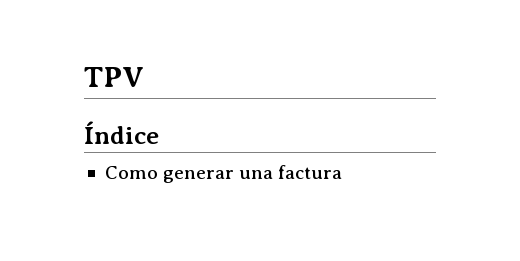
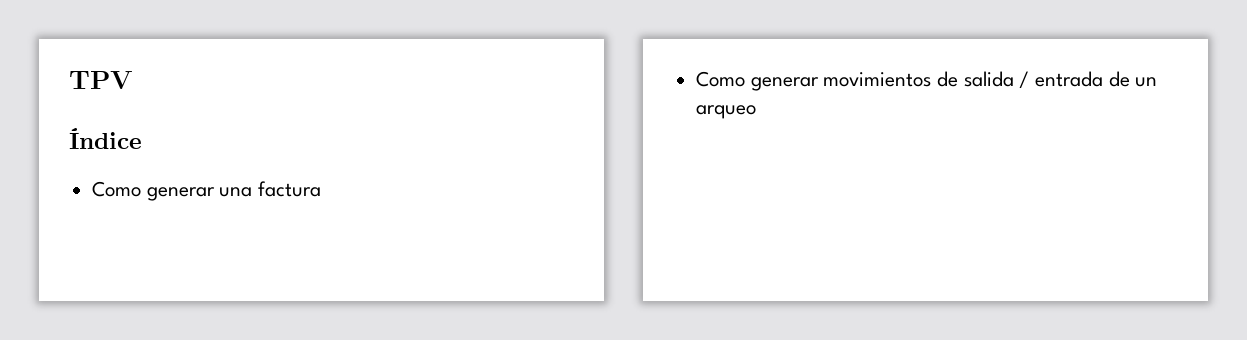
+ Como generar movimientos de salida / entrada de un arqueo

